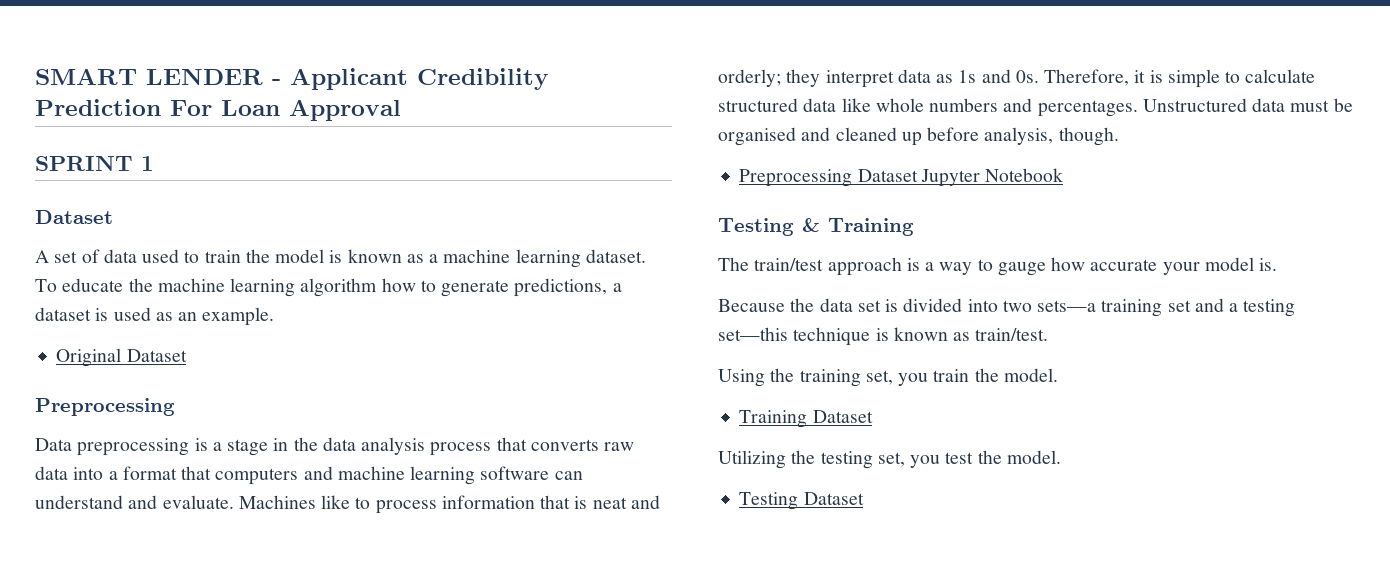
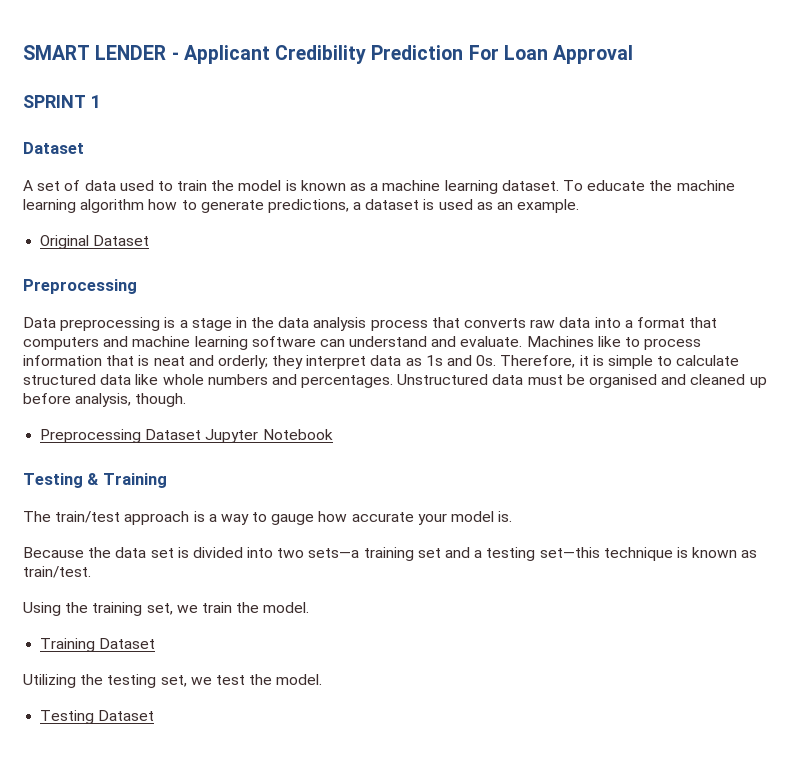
- Using the training set, you train the model.
+ Using the training set, we train the model.
- Utilizing the testing set, you test the model.
+ Utilizing the testing set, we test the model.

